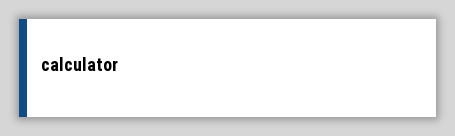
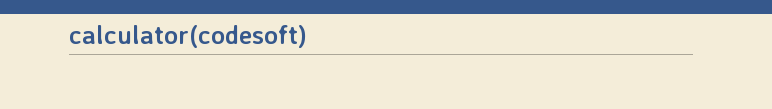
- calculator
+ calculator(codesoft)

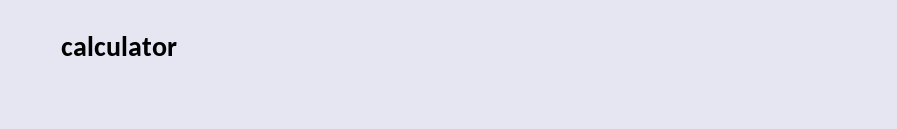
- calculator(codesoft)
+ calculator

